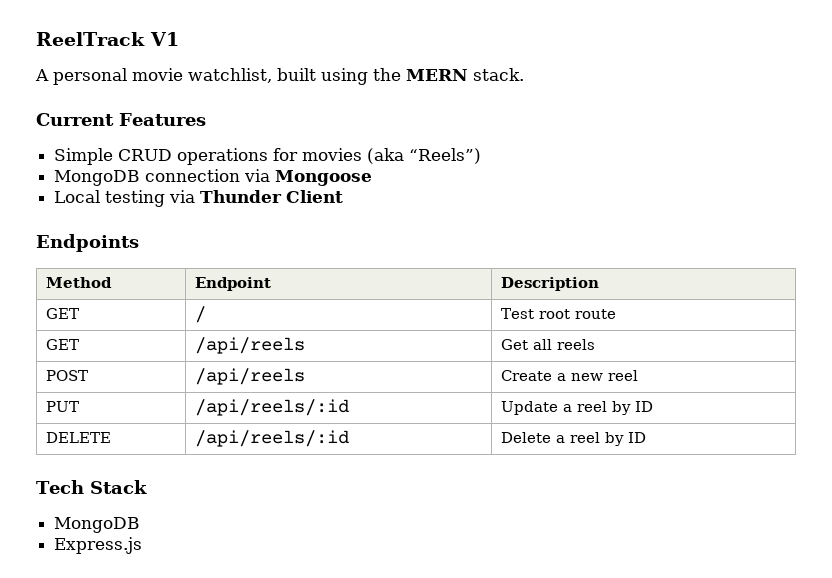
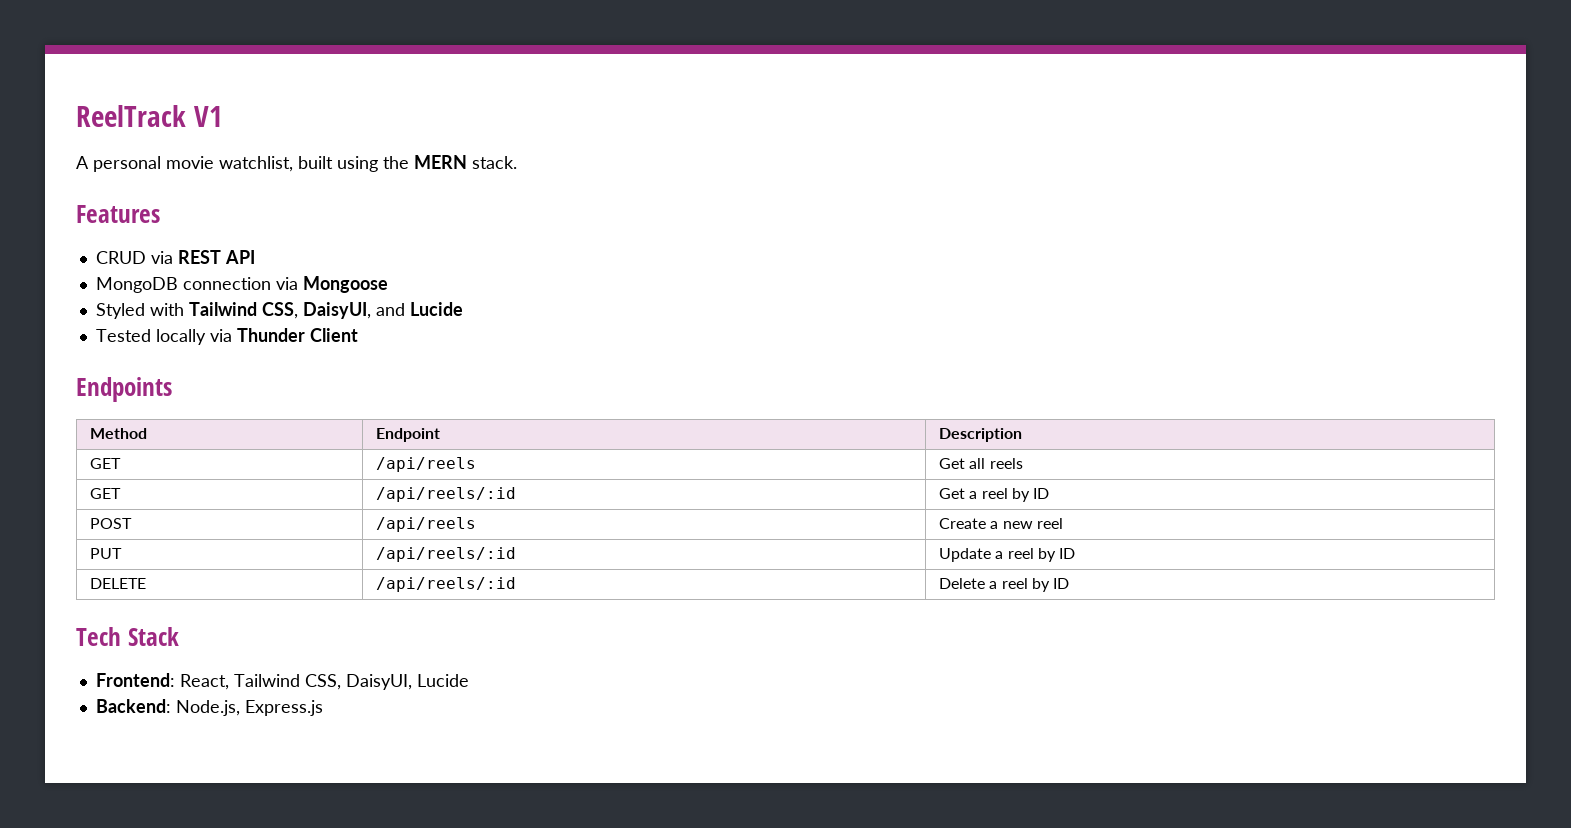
- Current Features
+ Features
- Simple CRUD operations for movies (aka “Reels”)
+ CRUD via REST API
  MongoDB connection via Mongoose
- Local testing via Thunder Client
+ Styled with Tailwind CSS, DaisyUI, and Lucide
+ Tested locally via Thunder Client
- GET | / | Test root route
+ GET | /api/reels/:id | Get a reel by ID
  Tech Stack
- MongoDB
- Express.js
+ Frontend: React, Tailwind CSS, DaisyUI, Lucide
+ Backend: Node.js, Express.js

